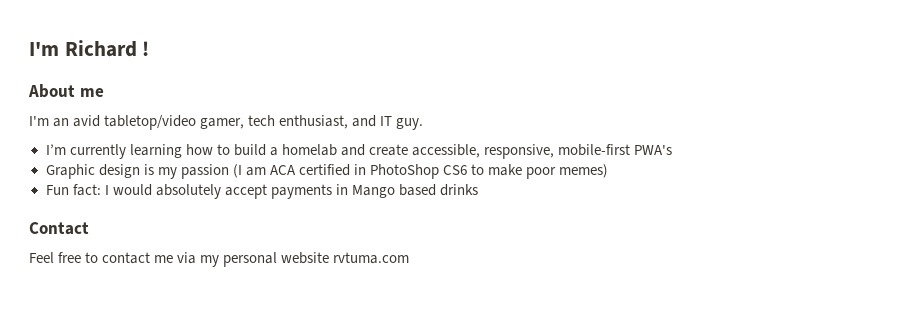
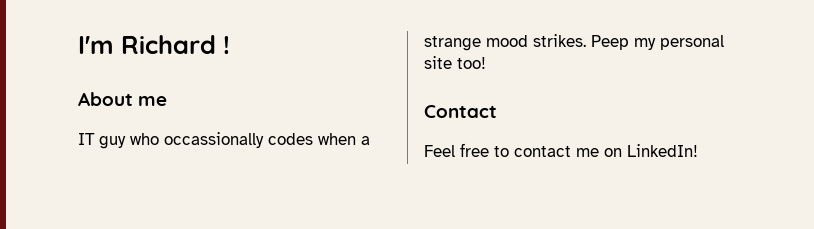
- I'm an avid tabletop/video gamer, tech enthusiast, and IT guy.
- I’m currently learning how to build a homelab and create accessible, responsive, mobile-first PWA's
- Graphic design is my passion (I am ACA certified in PhotoShop CS6 to make poor memes)
- Fun fact: I would absolutely accept payments in Mango based drinks
+ IT guy who occassionally codes when a strange mood strikes. Peep my personal site too!
- Feel free to contact me via my personal website rvtuma.com
+ Feel free to contact me on LinkedIn!

